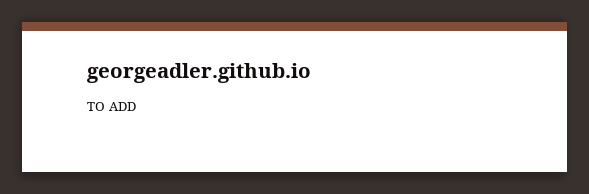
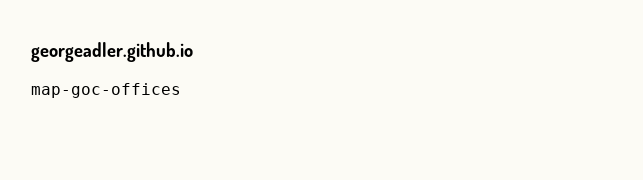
- TO ADD
+ map-goc-offices

